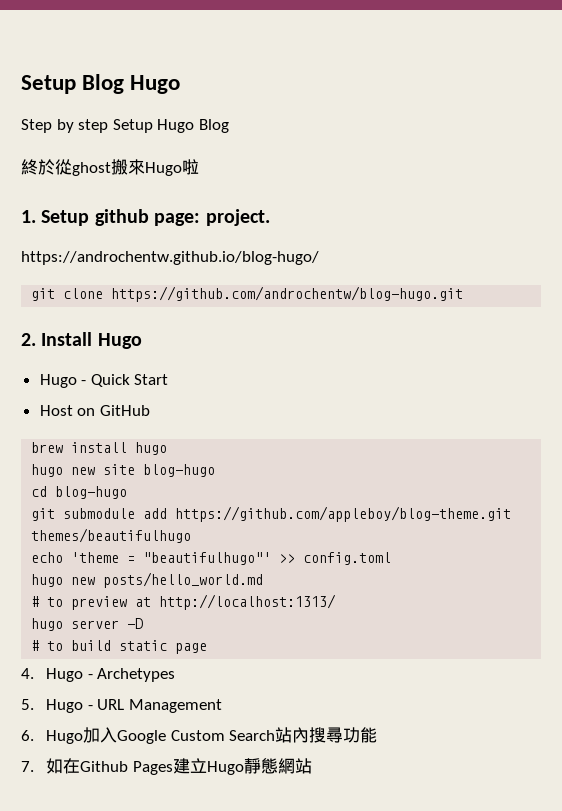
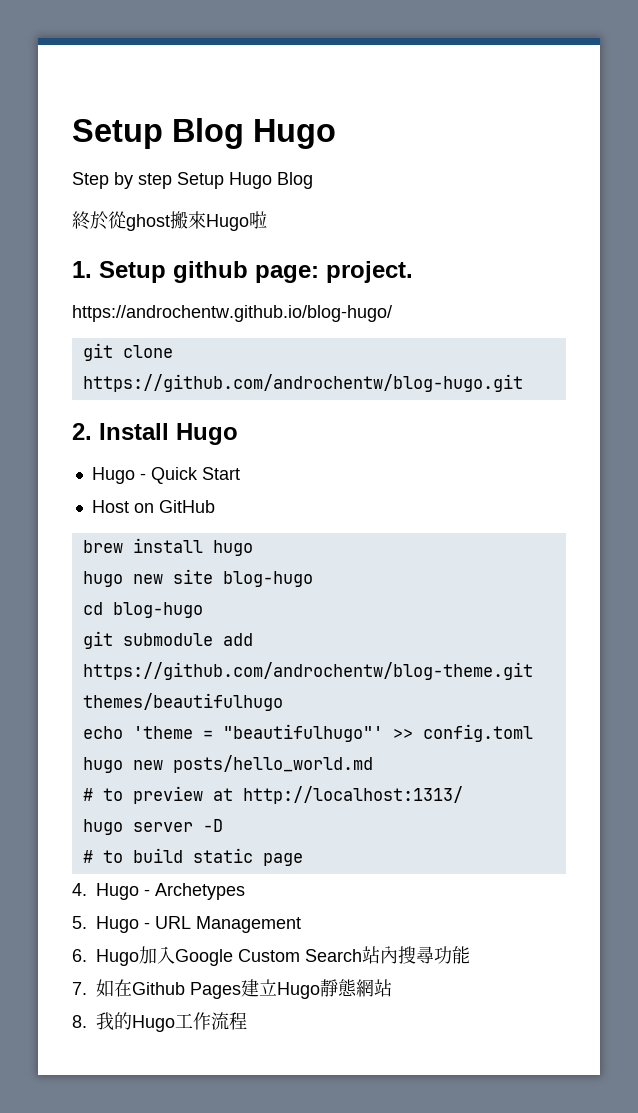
- git submodule add https://github.com/appleboy/blog-theme.git themes/beautifulhugo
+ git submodule add https://github.com/androchentw/blog-theme.git themes/beautifulhugo
+ 8.我的Hugo工作流程

